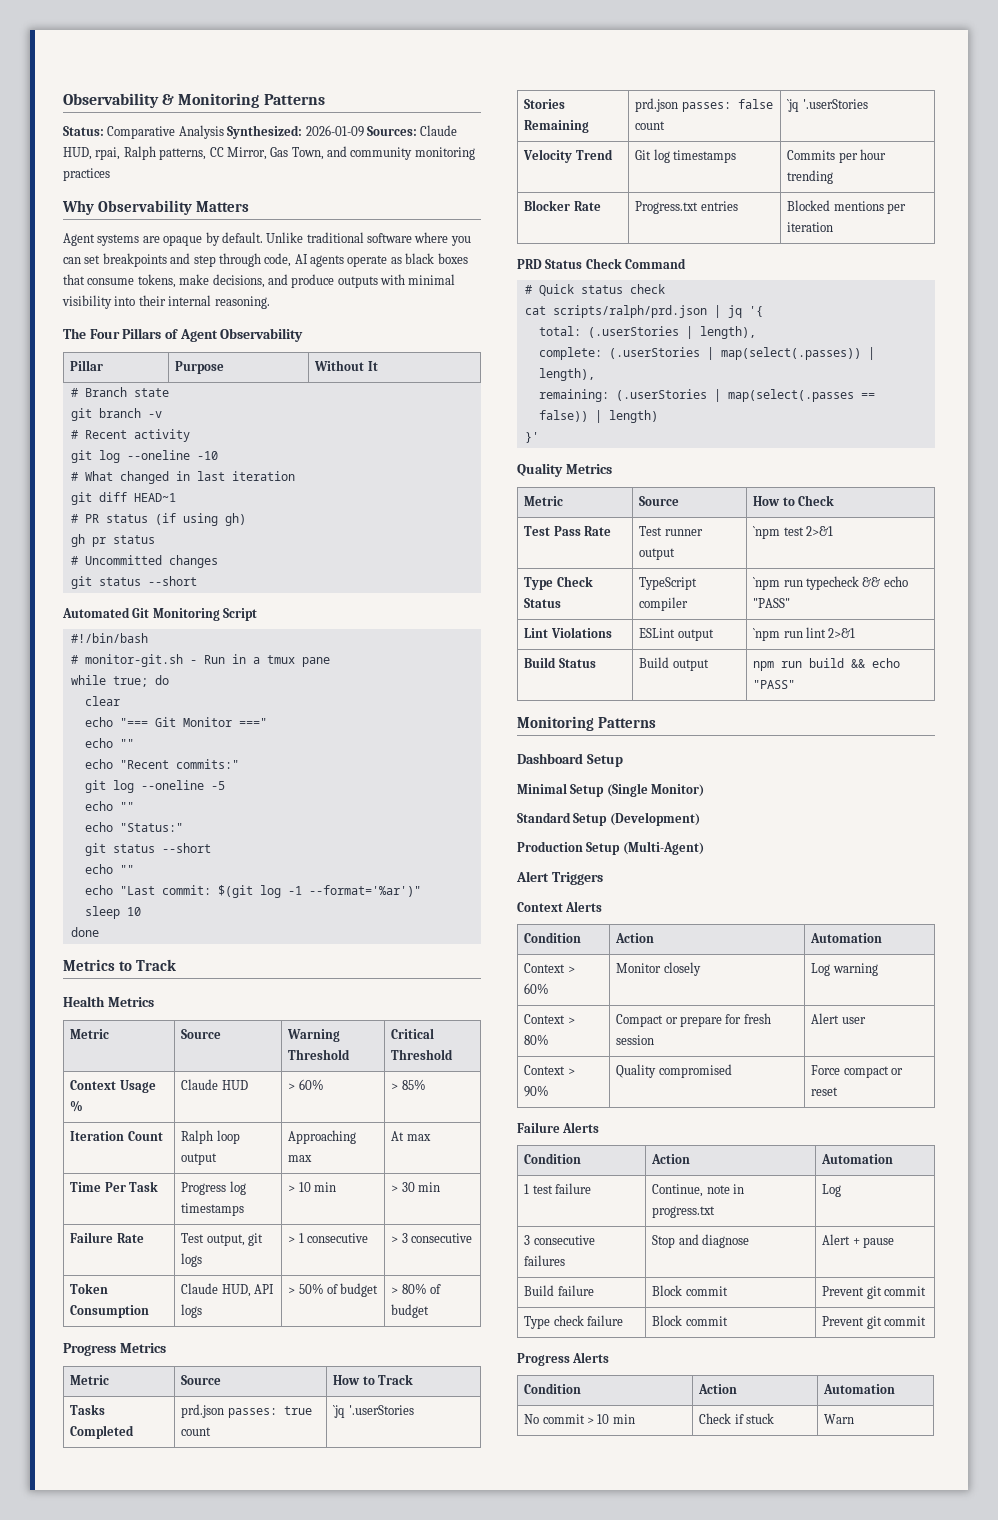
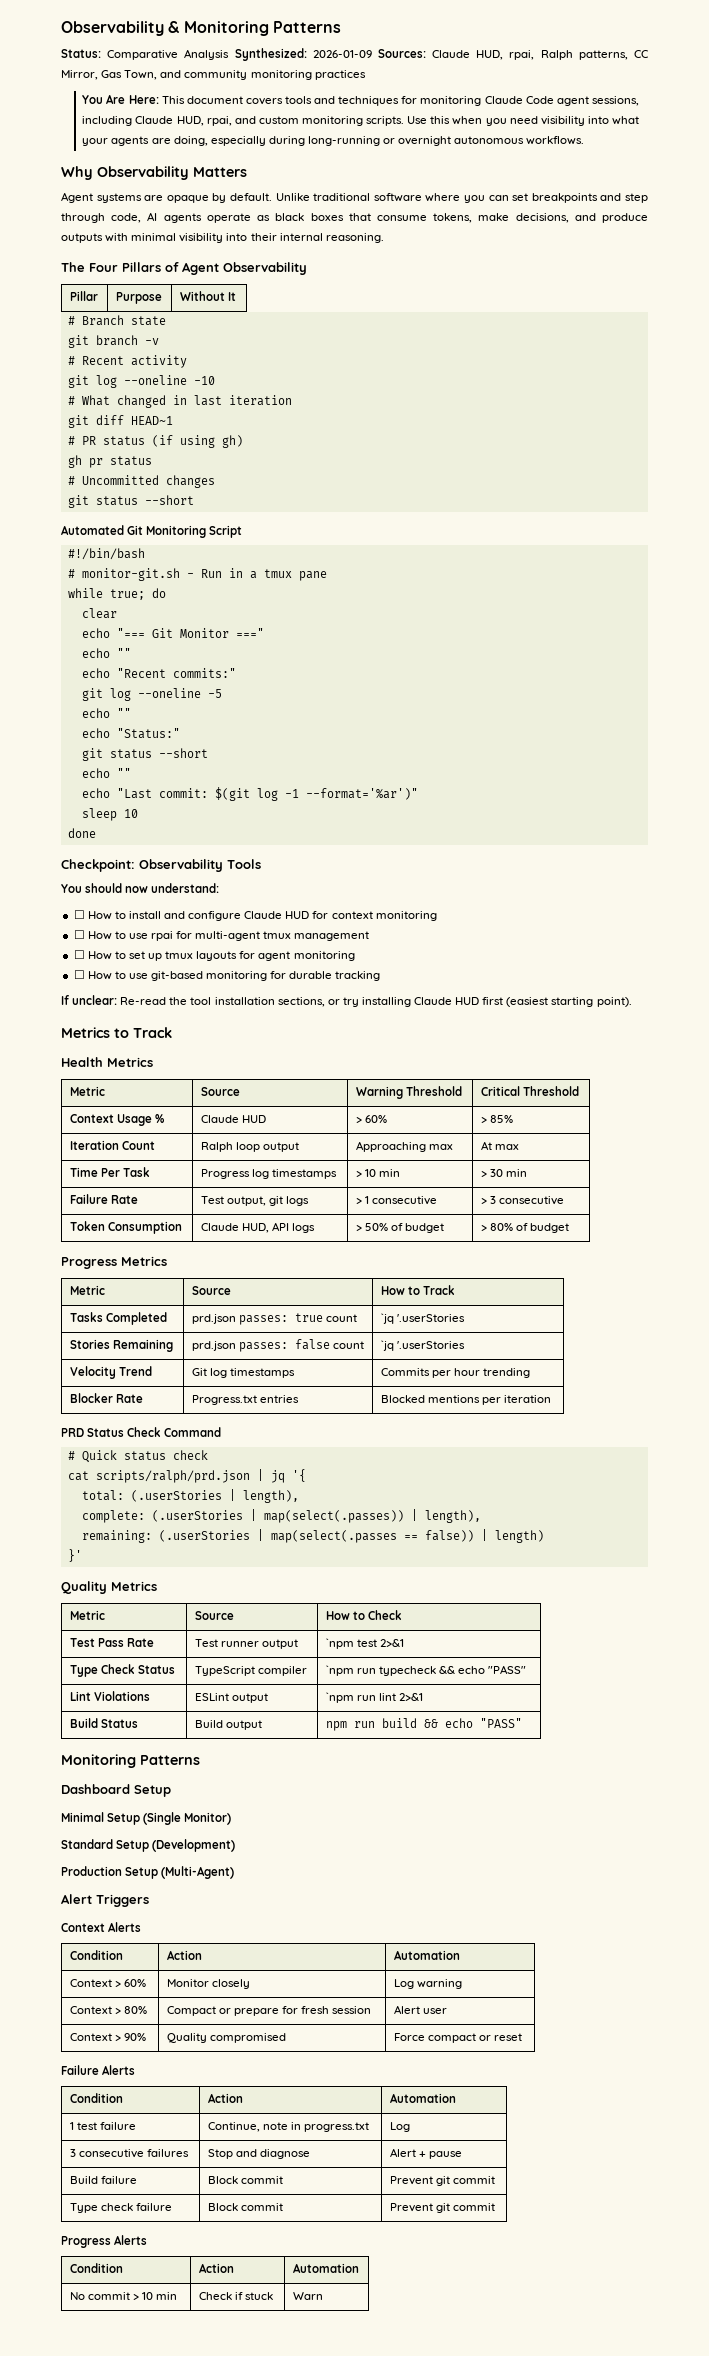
+ You Are Here: This document covers tools and techniques for monitoring Claude Code agent sessions, including Claude HUD, rpai, and custom monitoring scripts. Use this when you need visibility into what your agents are doing, especially during long-running or overnight autonomous workflows.
+ Checkpoint: Observability Tools
+ You should now understand:
+ ☐ How to install and configure Claude HUD for context monitoring
+ ☐ How to use rpai for multi-agent tmux management
+ ☐ How to set up tmux layouts for agent monitoring
+ ☐ How to use git-based monitoring for durable tracking
+ If unclear: Re-read the tool installation sections, or try installing Claude HUD first (easiest starting point).

